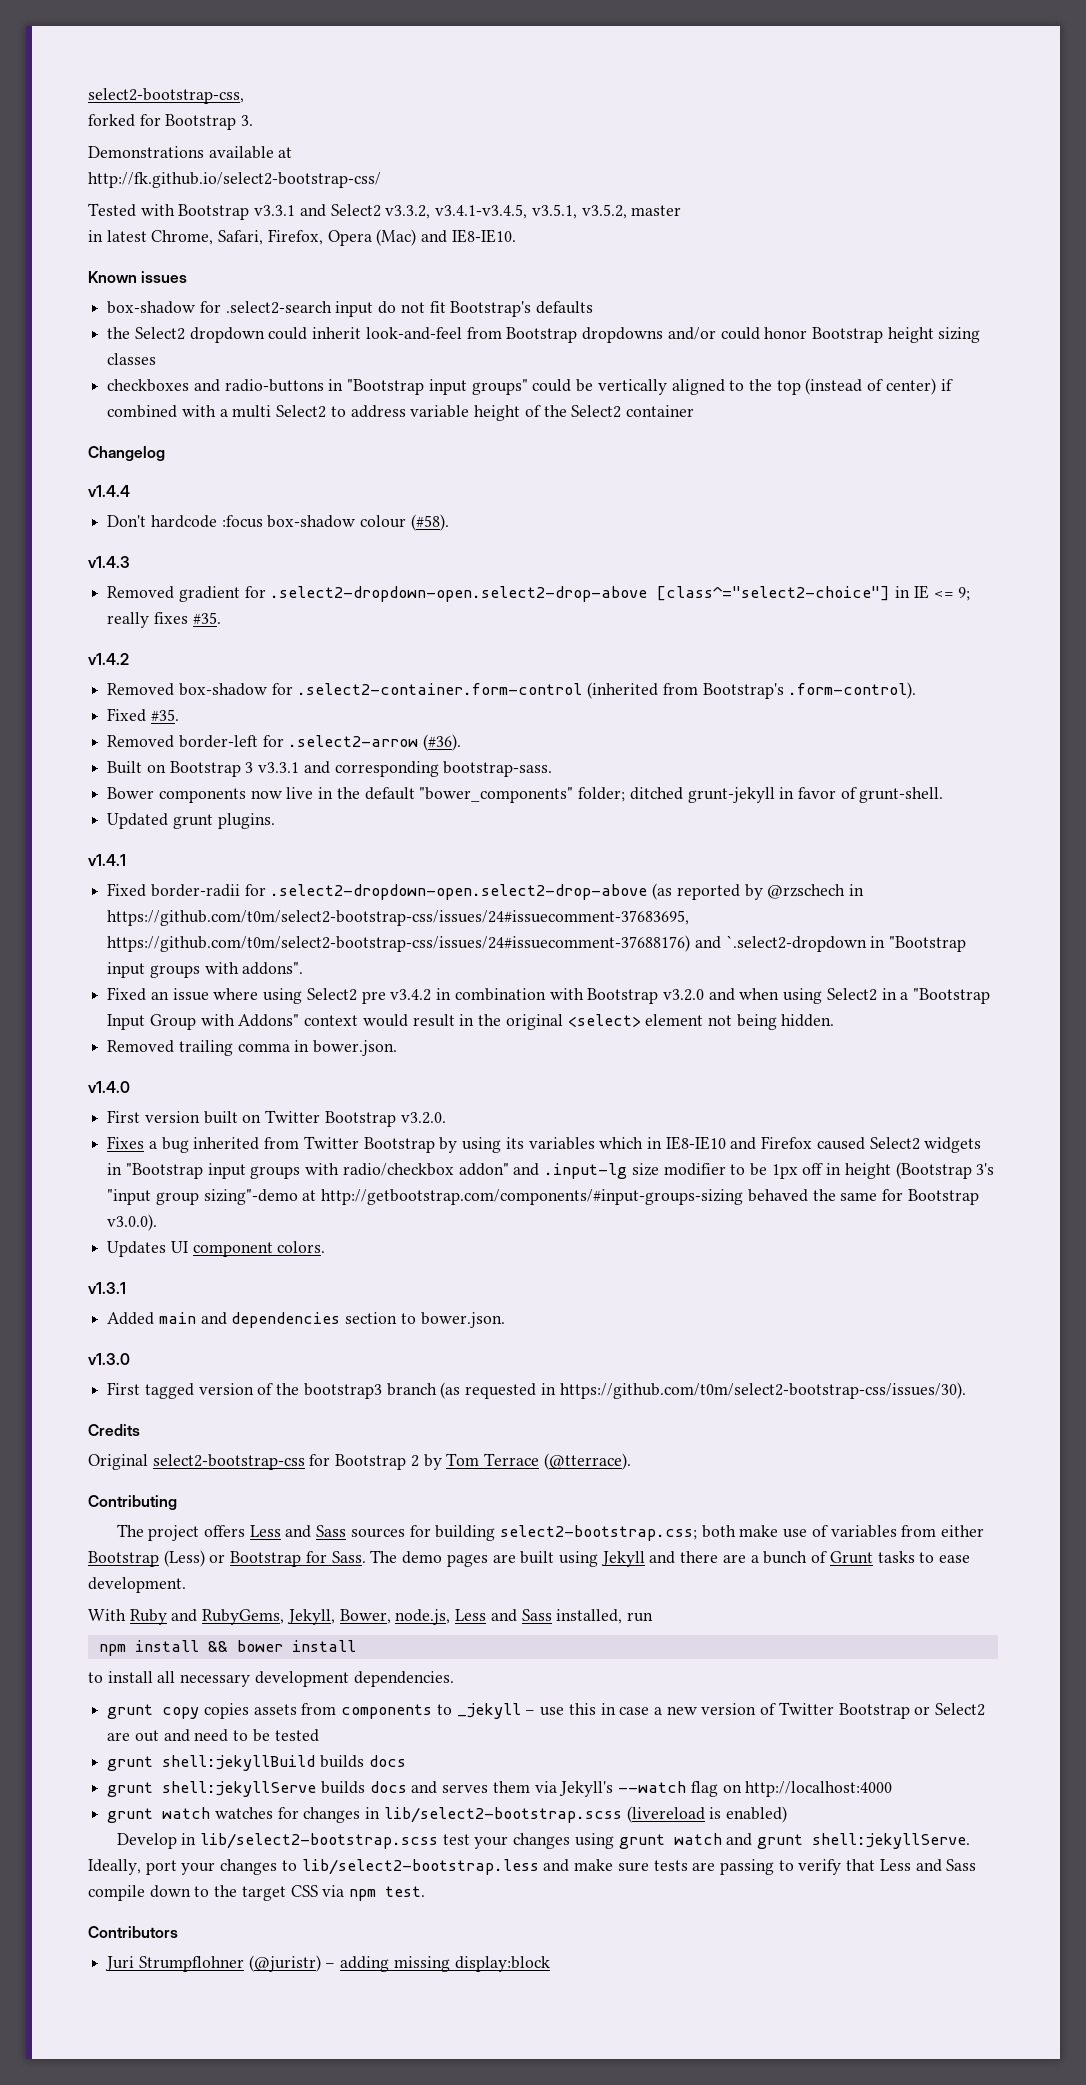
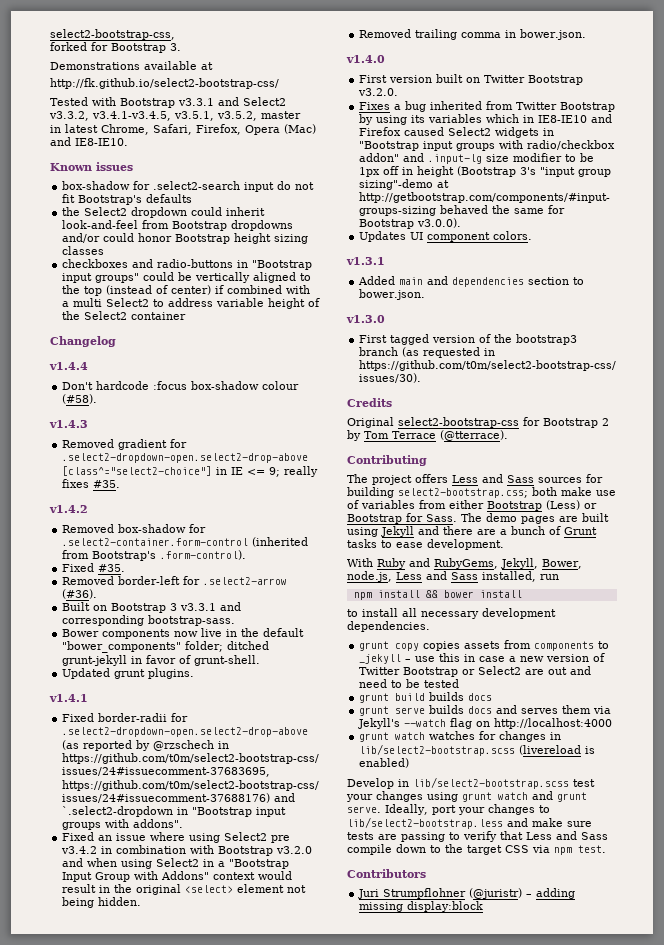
- grunt shell:jekyllBuild builds docs
+ grunt build builds docs
- grunt shell:jekyllServe builds docs and serves them via Jekyll's --watch flag on http://localhost:4000
+ grunt serve builds docs and serves them via Jekyll's --watch flag on http://localhost:4000
- Develop in lib/select2-bootstrap.scss test your changes using grunt watch and grunt shell:jekyllServe.
+ Develop in lib/select2-bootstrap.scss test your changes using grunt watch and grunt serve.

